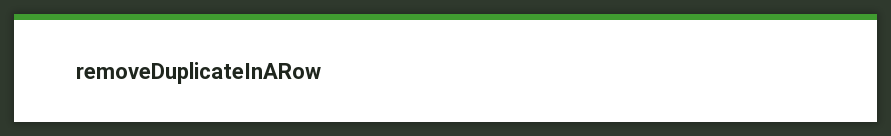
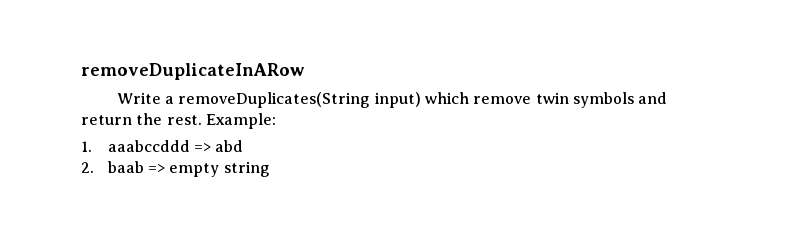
+ Write a removeDuplicates(String input) which remove twin symbols and return the rest. Example:
+ 1. aaabccddd => abd
+ 2. baab => empty string

